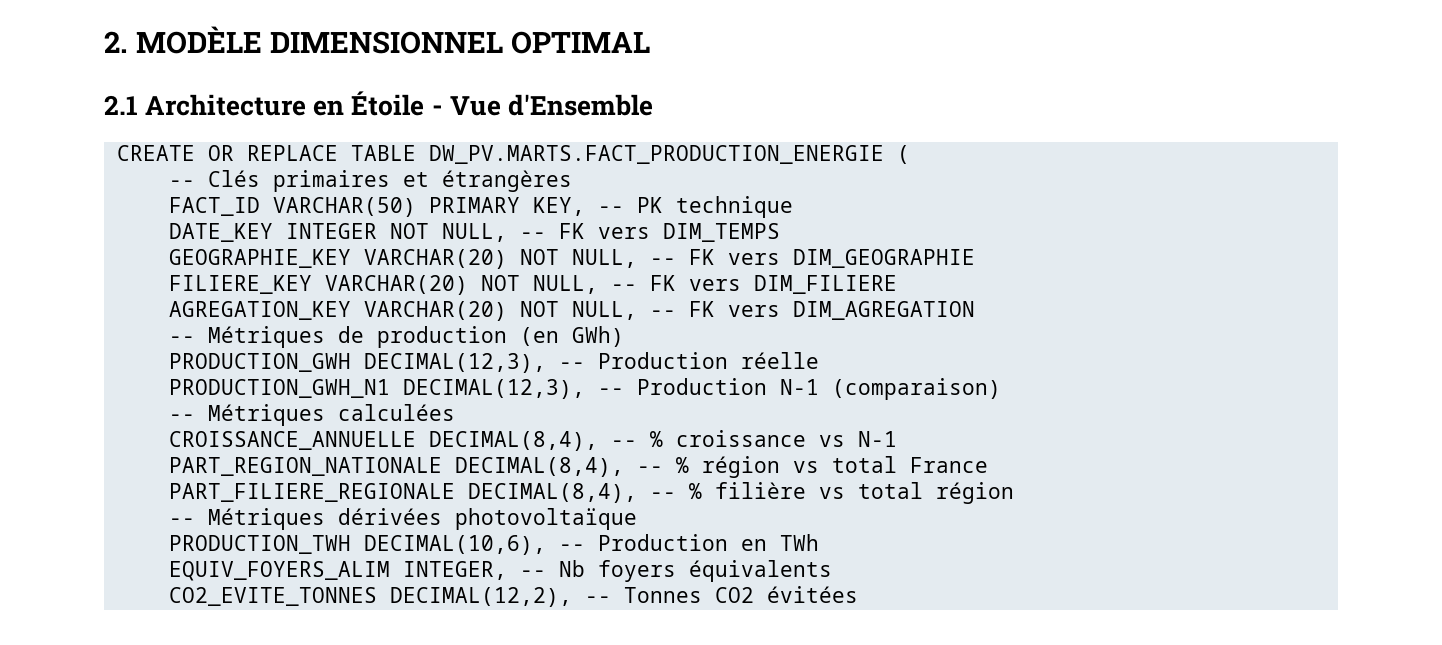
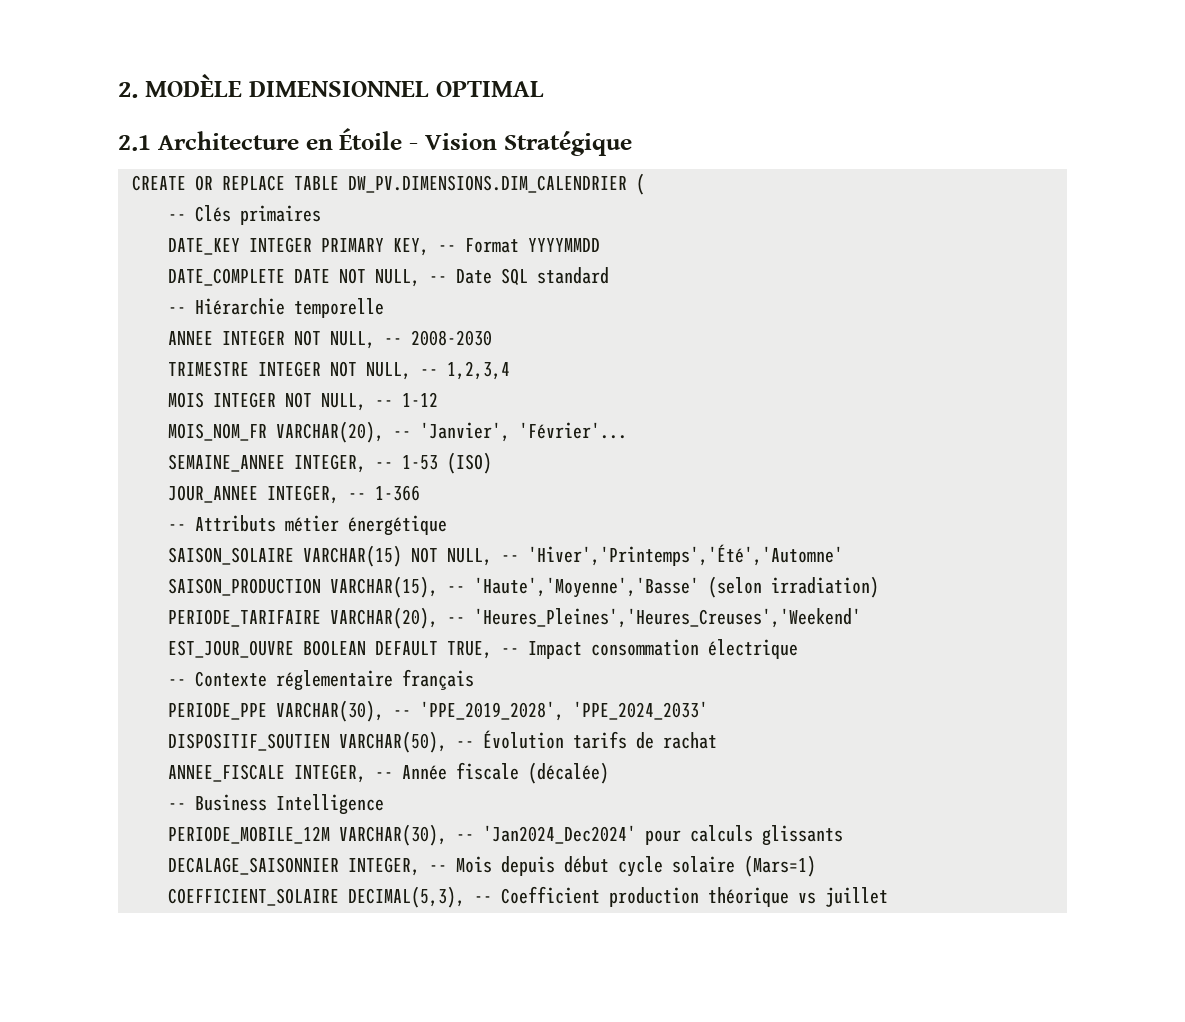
- 2.1 Architecture en Étoile - Vue d'Ensemble
+ 2.1 Architecture en Étoile - Vision Stratégique
- CREATE OR REPLACE TABLE DW_PV.MARTS.FACT_PRODUCTION_ENERGIE (
+ CREATE OR REPLACE TABLE DW_PV.DIMENSIONS.DIM_CALENDRIER (
- -- Clés primaires et étrangères
- FACT_ID VARCHAR(50) PRIMARY KEY, -- PK technique
- DATE_KEY INTEGER NOT NULL, -- FK vers DIM_TEMPS
- GEOGRAPHIE_KEY VARCHAR(20) NOT NULL, -- FK vers DIM_GEOGRAPHIE
- FILIERE_KEY VARCHAR(20) NOT NULL, -- FK vers DIM_FILIERE
- AGREGATION_KEY VARCHAR(20) NOT NULL, -- FK vers DIM_AGREGATION
- -- Métriques de production (en GWh)
- PRODUCTION_GWH DECIMAL(12,3), -- Production réelle
- PRODUCTION_GWH_N1 DECIMAL(12,3), -- Production N-1 (comparaison)
- -- Métriques calculées
- CROISSANCE_ANNUELLE DECIMAL(8,4), -- % croissance vs N-1
- PART_REGION_NATIONALE DECIMAL(8,4), -- % région vs total France
- PART_FILIERE_REGIONALE DECIMAL(8,4), -- % filière vs total région
- -- Métriques dérivées photovoltaïque
- PRODUCTION_TWH DECIMAL(10,6), -- Production en TWh
- EQUIV_FOYERS_ALIM INTEGER, -- Nb foyers équivalents
- CO2_EVITE_TONNES DECIMAL(12,2), -- Tonnes CO2 évitées
+ -- Clés primaires
+ DATE_KEY INTEGER PRIMARY KEY, -- Format YYYYMMDD
+ DATE_COMPLETE DATE NOT NULL, -- Date SQL standard
+ -- Hiérarchie temporelle
+ ANNEE INTEGER NOT NULL, -- 2008-2030
+ TRIMESTRE INTEGER NOT NULL, -- 1,2,3,4
+ MOIS INTEGER NOT NULL, -- 1-12
+ MOIS_NOM_FR VARCHAR(20), -- 'Janvier', 'Février'...
+ SEMAINE_ANNEE INTEGER, -- 1-53 (ISO)
+ JOUR_ANNEE INTEGER, -- 1-366
+ -- Attributs métier énergétique
+ SAISON_SOLAIRE VARCHAR(15) NOT NULL, -- 'Hiver','Printemps','Été','Automne'
+ SAISON_PRODUCTION VARCHAR(15), -- 'Haute','Moyenne','Basse' (selon irradiation)
+ PERIODE_TARIFAIRE VARCHAR(20), -- 'Heures_Pleines','Heures_Creuses','Weekend'
+ EST_JOUR_OUVRE BOOLEAN DEFAULT TRUE, -- Impact consommation électrique
+ -- Contexte réglementaire français
+ PERIODE_PPE VARCHAR(30), -- 'PPE_2019_2028', 'PPE_2024_2033'
+ DISPOSITIF_SOUTIEN VARCHAR(50), -- Évolution tarifs de rachat
+ ANNEE_FISCALE INTEGER, -- Année fiscale (décalée)
+ -- Business Intelligence
+ PERIODE_MOBILE_12M VARCHAR(30), -- 'Jan2024_Dec2024' pour calculs glissants
+ DECALAGE_SAISONNIER INTEGER, -- Mois depuis début cycle solaire (Mars=1)
+ COEFFICIENT_SOLAIRE DECIMAL(5,3), -- Coefficient production théorique vs juillet

